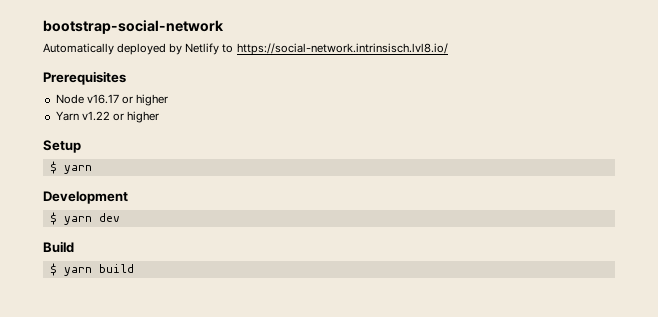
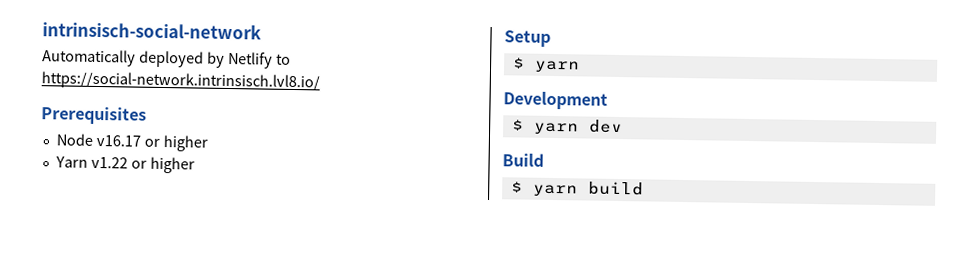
- bootstrap-social-network
+ intrinsisch-social-network

